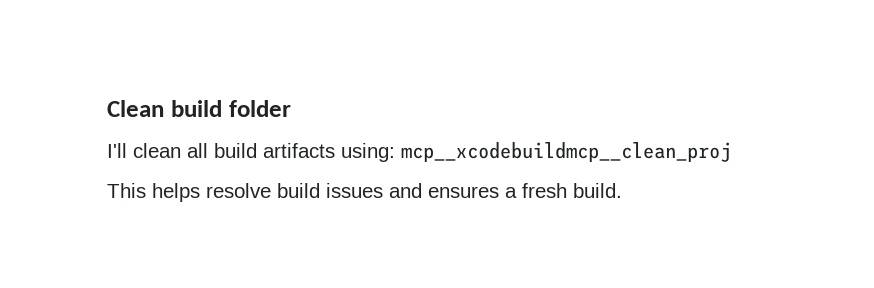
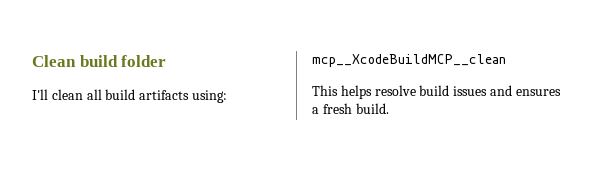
- I'll clean all build artifacts using: mcp__xcodebuildmcp__clean_proj
+ I'll clean all build artifacts using: mcp__XcodeBuildMCP__clean

